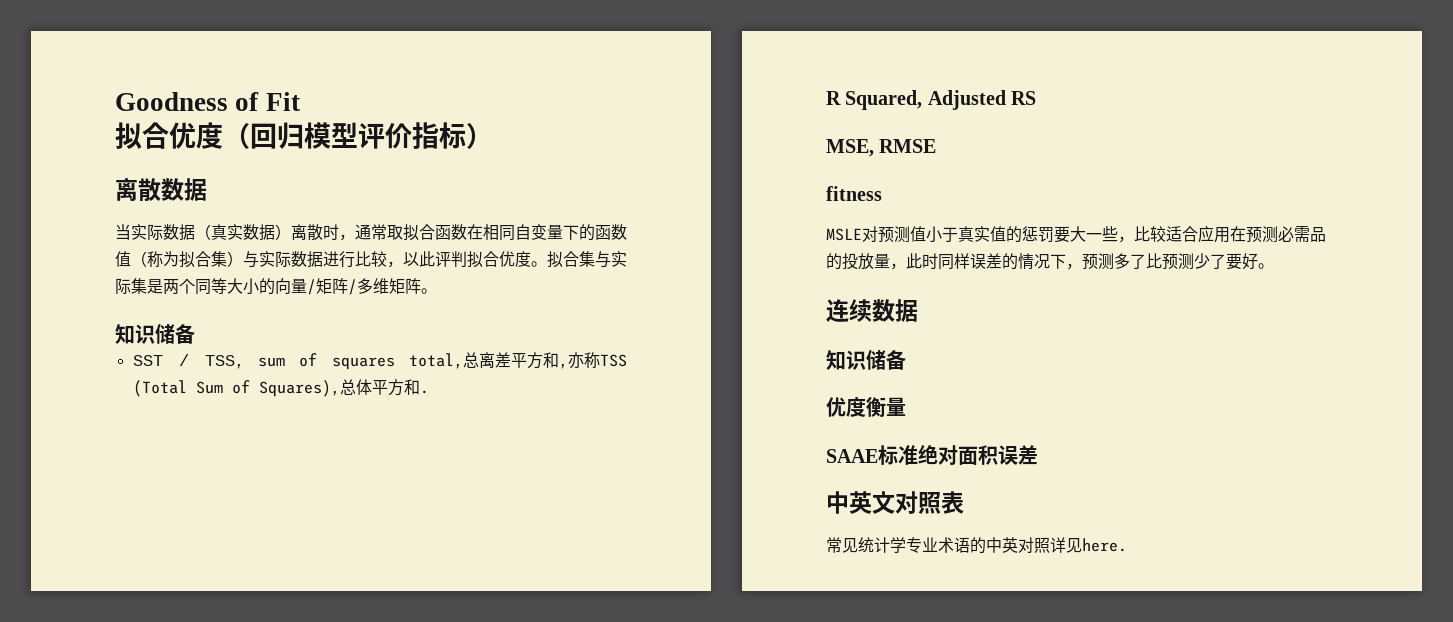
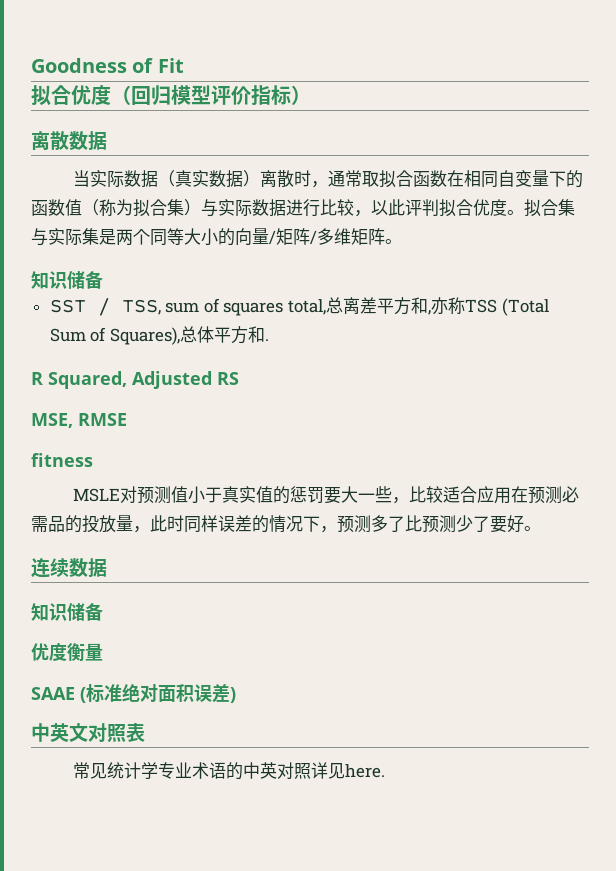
- SAAE标准绝对面积误差
+ SAAE (标准绝对面积误差)

